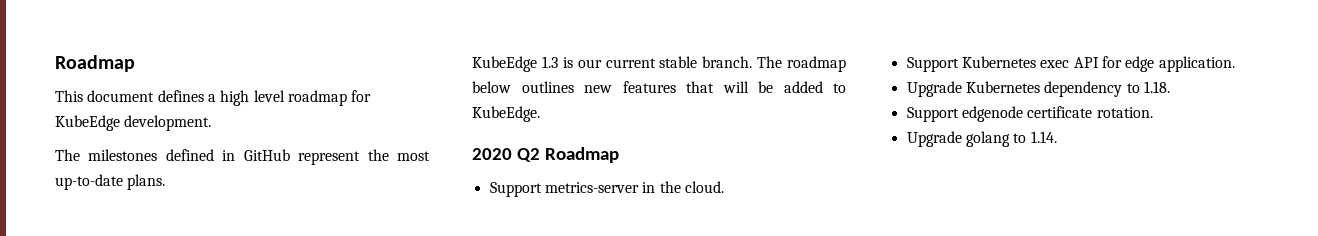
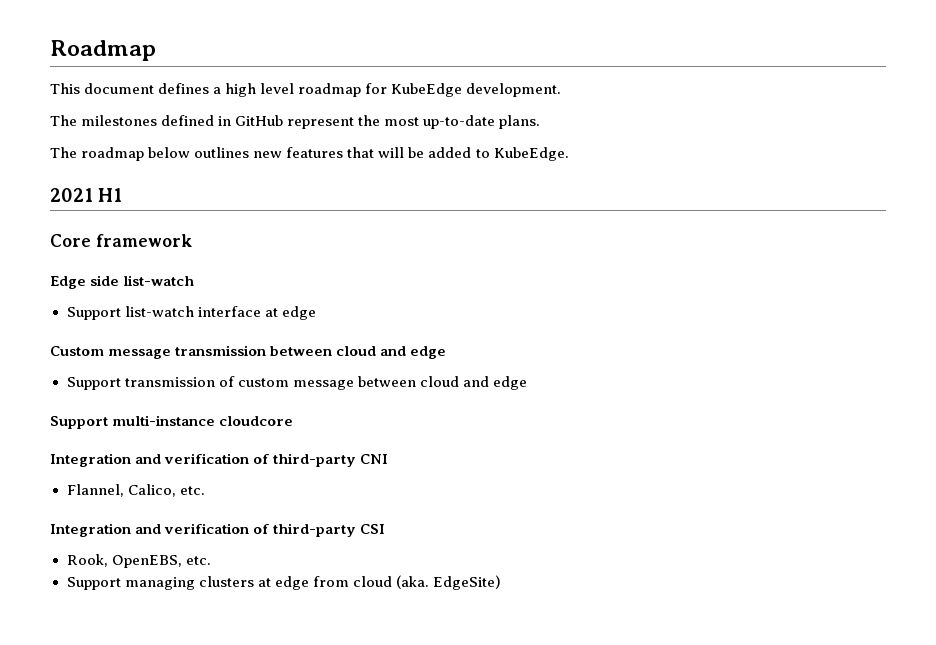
- KubeEdge 1.3 is our current stable branch.
- 2020 Q2 Roadmap
- Support metrics-server in the cloud.
- Support Kubernetes exec API for edge application.
- Upgrade Kubernetes dependency to 1.18.
- Support edgenode certificate rotation.
- Upgrade golang to 1.14.
+ 2021 H1
+ Core framework
+ Edge side list-watch
+ Support list-watch interface at edge
+ Custom message transmission between cloud and edge
+ Support transmission of custom message between cloud and edge
+ Support multi-instance cloudcore
+ Integration and verification of third-party CNI
+ Flannel, Calico, etc.
+ Integration and verification of third-party CSI
+ Rook, OpenEBS, etc.
+ Support managing clusters at edge from cloud (aka. EdgeSite)

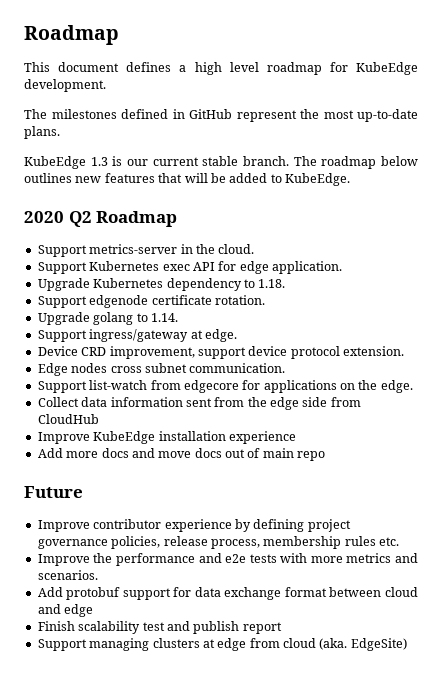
+ KubeEdge 1.3 is our current stable branch.
- 2021 H1
- Core framework
- Edge side list-watch
- Support list-watch interface at edge
- Custom message transmission between cloud and edge
- Support transmission of custom message between cloud and edge
- Support multi-instance cloudcore
- Integration and verification of third-party CNI
- Flannel, Calico, etc.
- Integration and verification of third-party CSI
- Rook, OpenEBS, etc.
+ 2020 Q2 Roadmap
+ Support metrics-server in the cloud.
+ Support Kubernetes exec API for edge application.
+ Upgrade Kubernetes dependency to 1.18.
+ Support edgenode certificate rotation.
+ Upgrade golang to 1.14.
+ Support ingress/gateway at edge.
+ Device CRD improvement, support device protocol extension.
+ Edge nodes cross subnet communication.
+ Support list-watch from edgecore for applications on the edge.
+ Collect data information sent from the edge side from CloudHub
+ Improve KubeEdge installation experience
+ Add more docs and move docs out of main repo
+ Future
+ Improve contributor experience by defining project governance policies, release process, membership rules etc.
+ Improve the performance and e2e tests with more metrics and scenarios.
+ Add protobuf support for data exchange format between cloud and edge
+ Finish scalability test and publish report

